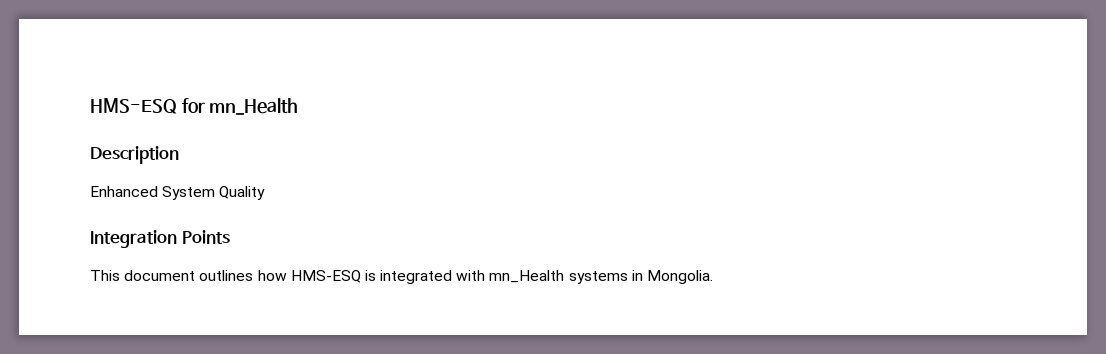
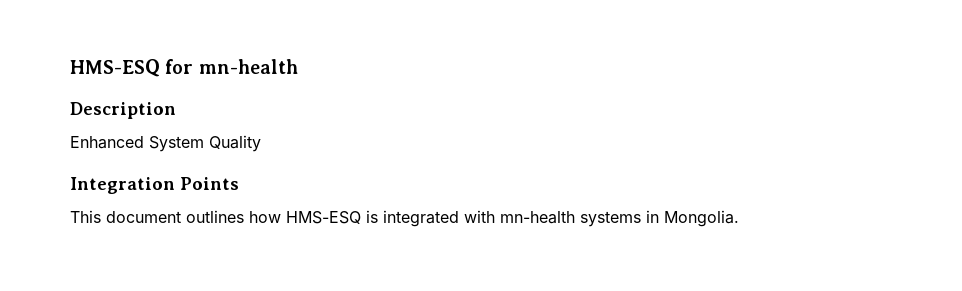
- HMS-ESQ for mn_Health
+ HMS-ESQ for mn-health
- This document outlines how HMS-ESQ is integrated with mn_Health systems in Mongolia.
+ This document outlines how HMS-ESQ is integrated with mn-health systems in Mongolia.

